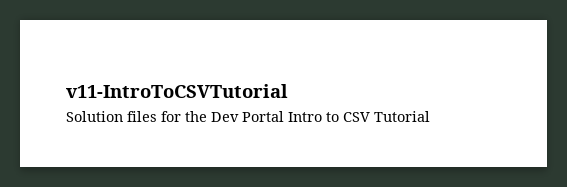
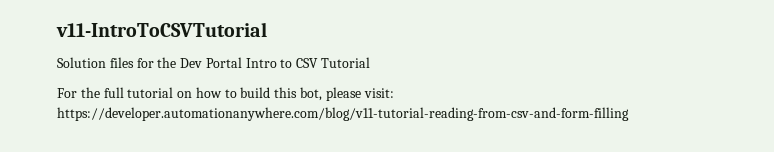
+ For the full tutorial on how to build this bot, please visit: https://developer.automationanywhere.com/blog/v11-tutorial-reading-from-csv-and-form-filling

